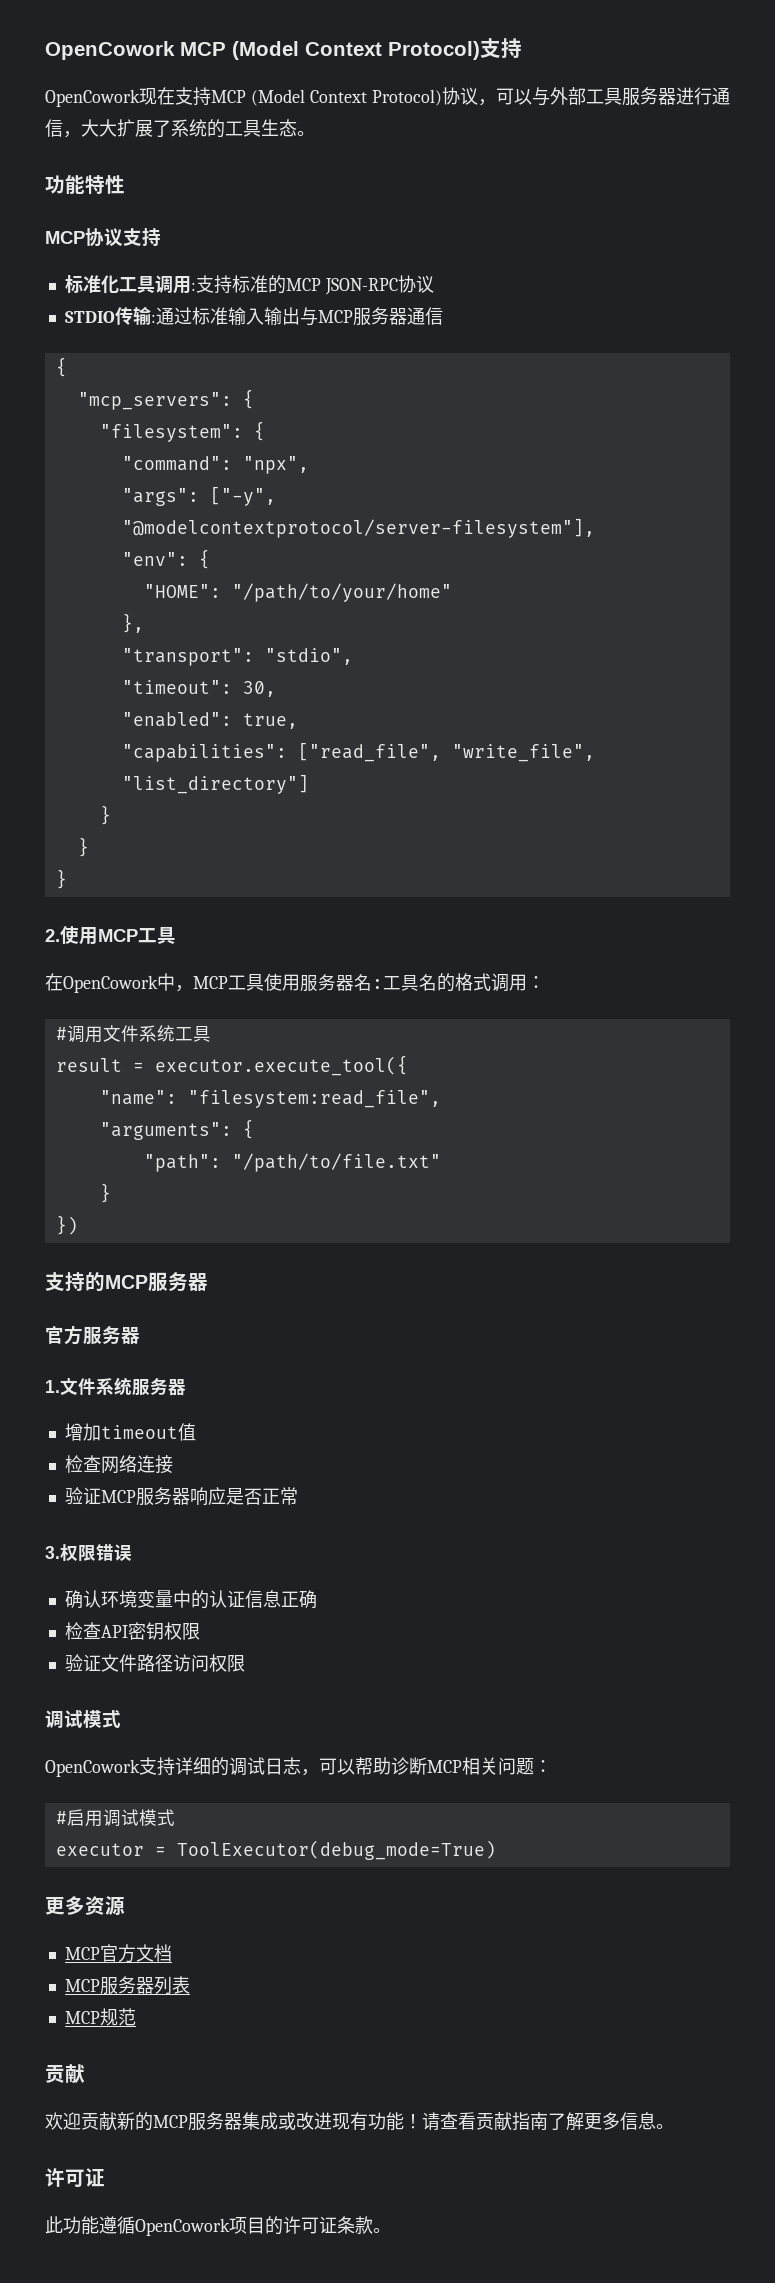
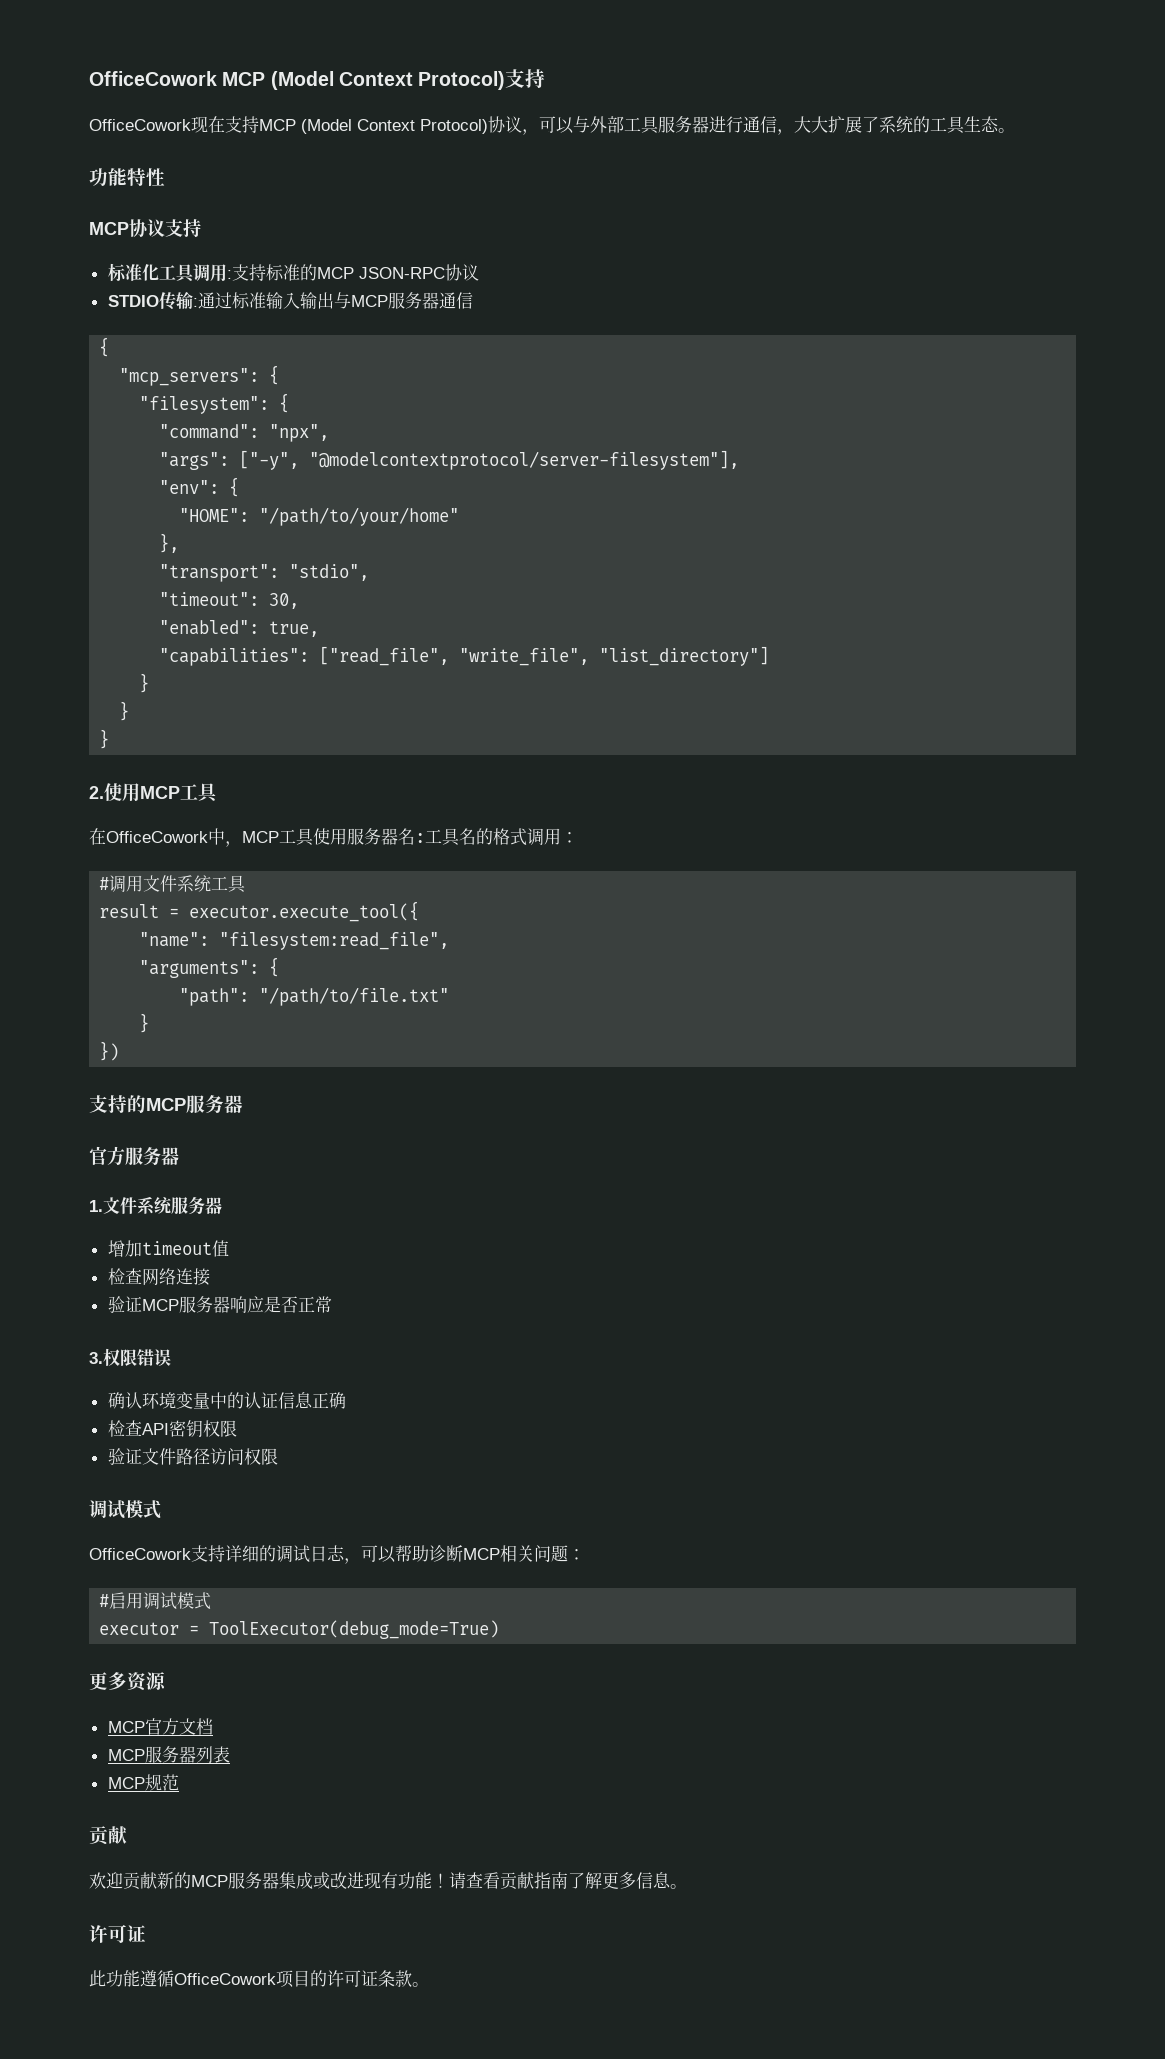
- OpenCowork MCP (Model Context Protocol)支持
+ OfficeCowork MCP (Model Context Protocol)支持
- OpenCowork现在支持MCP (Model Context Protocol)协议，可以与外部工具服务器进行通信，大大扩展了系统的工具生态。
+ OfficeCowork现在支持MCP (Model Context Protocol)协议，可以与外部工具服务器进行通信，大大扩展了系统的工具生态。
- 在OpenCowork中，MCP工具使用服务器名:工具名的格式调用：
+ 在OfficeCowork中，MCP工具使用服务器名:工具名的格式调用：
- OpenCowork支持详细的调试日志，可以帮助诊断MCP相关问题：
+ OfficeCowork支持详细的调试日志，可以帮助诊断MCP相关问题：
- 此功能遵循OpenCowork项目的许可证条款。
+ 此功能遵循OfficeCowork项目的许可证条款。

